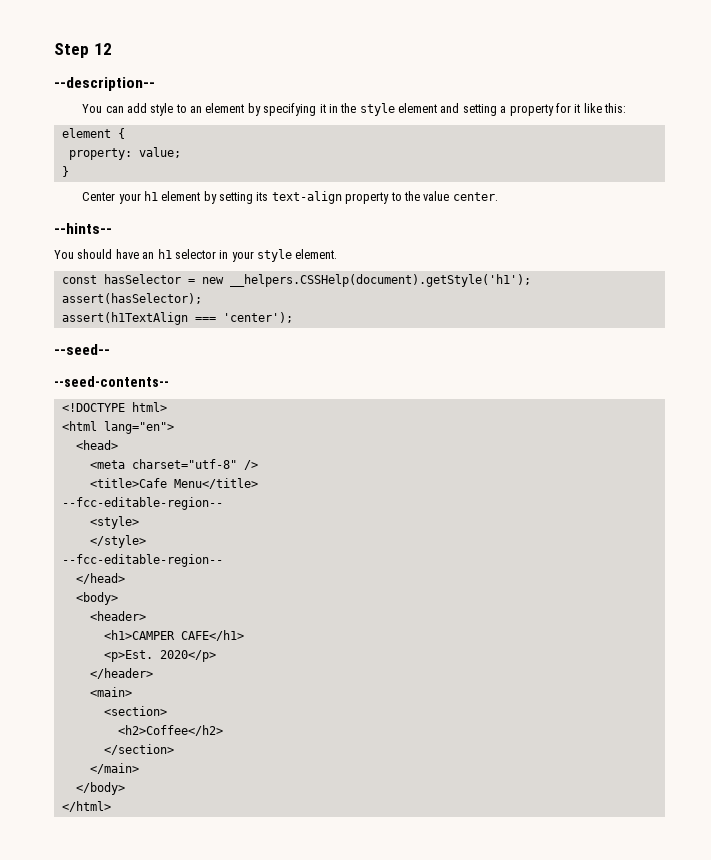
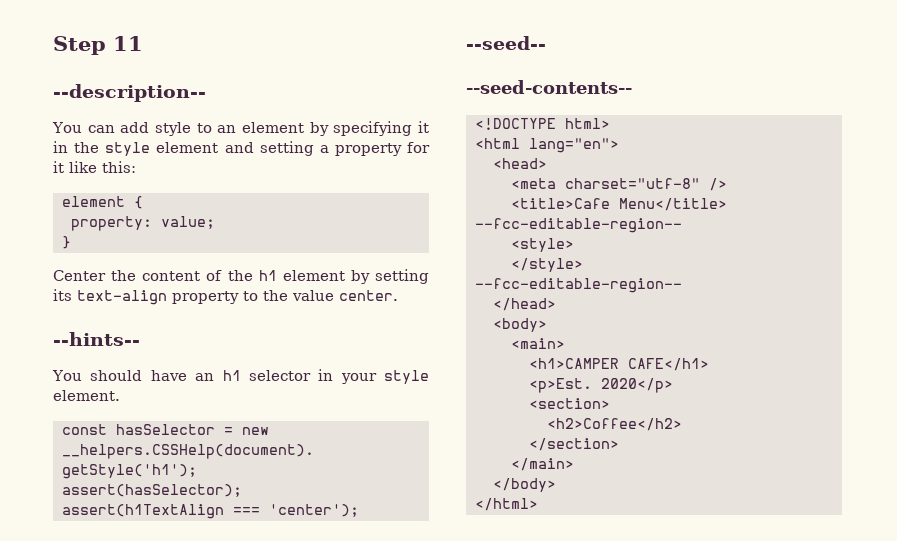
- Step 12
+ Step 11
- Center your h1 element by setting its text-align property to the value center.
+ Center the content of the h1 element by setting its text-align property to the value center.
- <header>
+ <main>
- </header>
- <main>

